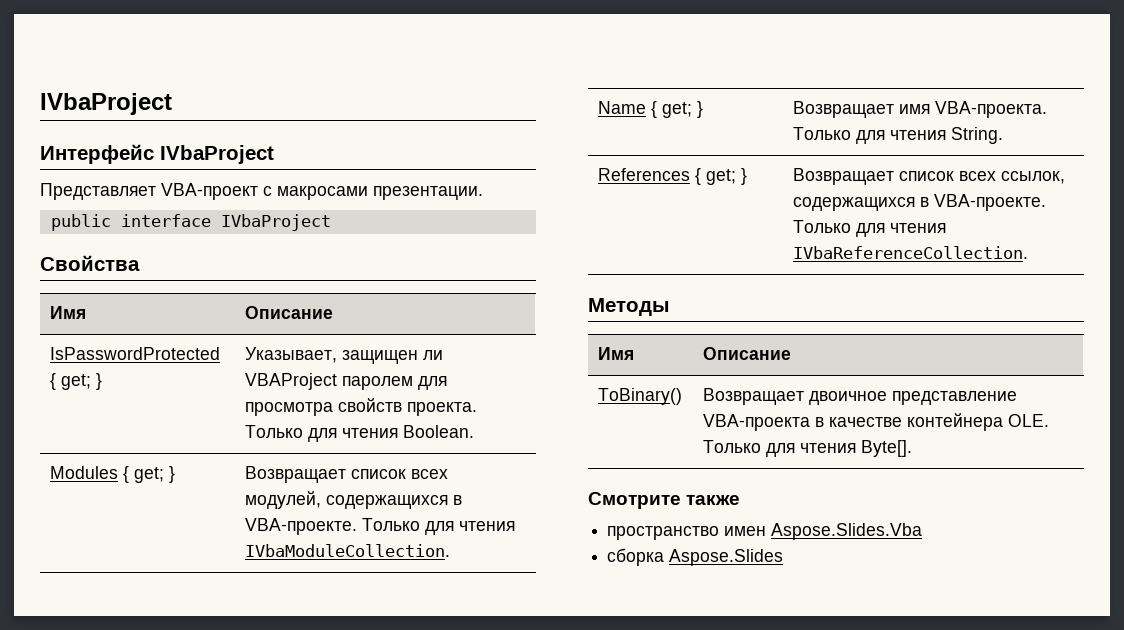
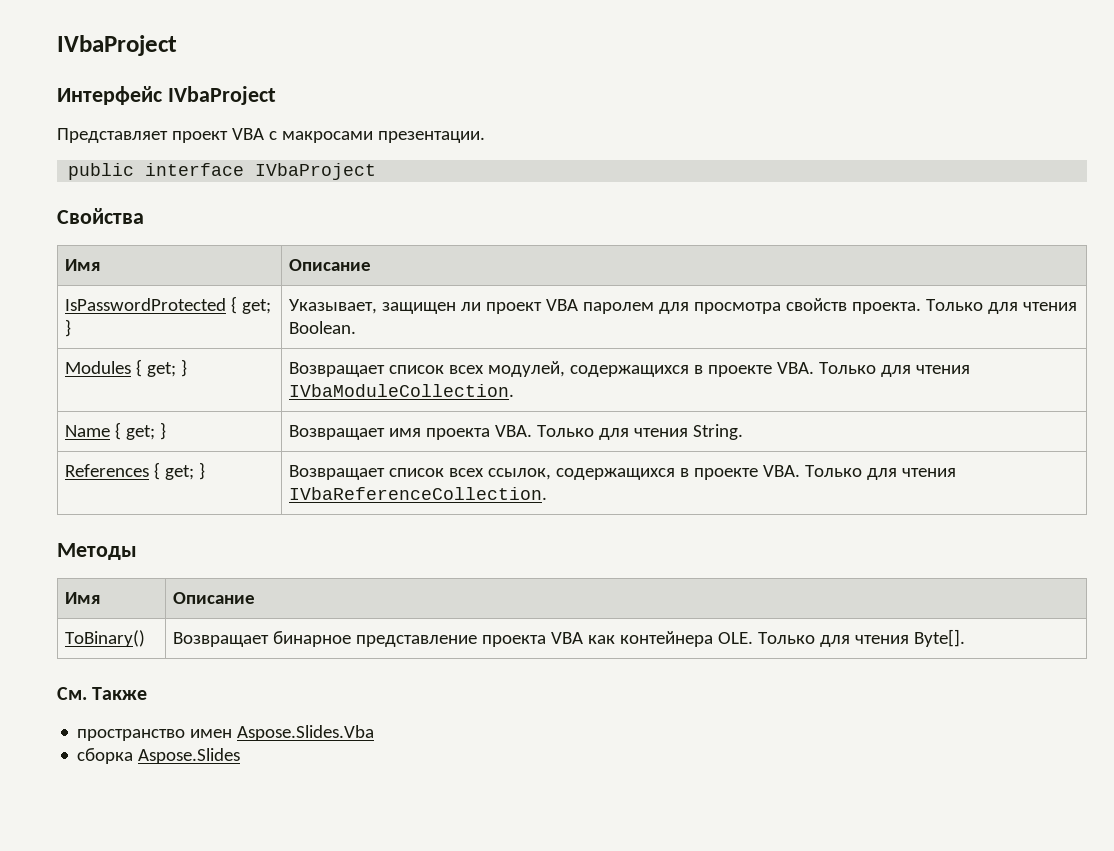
- Представляет VBA-проект с макросами презентации.
+ Представляет проект VBA с макросами презентации.
- IsPasswordProtected { get; } | Указывает, защищен ли VBAProject паролем для просмотра свойств проекта. Только для чтения Boolean.
+ IsPasswordProtected { get; } | Указывает, защищен ли проект VBA паролем для просмотра свойств проекта. Только для чтения Boolean.
- Modules { get; } | Возвращает список всех модулей, содержащихся в VBA-проекте. Только для чтения IVbaModuleCollection.
+ Modules { get; } | Возвращает список всех модулей, содержащихся в проекте VBA. Только для чтения IVbaModuleCollection.
- Name { get; } | Возвращает имя VBA-проекта. Только для чтения String.
+ Name { get; } | Возвращает имя проекта VBA. Только для чтения String.
- References { get; } | Возвращает список всех ссылок, содержащихся в VBA-проекте. Только для чтения IVbaReferenceCollection.
+ References { get; } | Возвращает список всех ссылок, содержащихся в проекте VBA. Только для чтения IVbaReferenceCollection.
- ToBinary() | Возвращает двоичное представление VBA-проекта в качестве контейнера OLE. Только для чтения Byte[].
+ ToBinary() | Возвращает бинарное представление проекта VBA как контейнера OLE. Только для чтения Byte[].
- Смотрите также
+ См. Также

